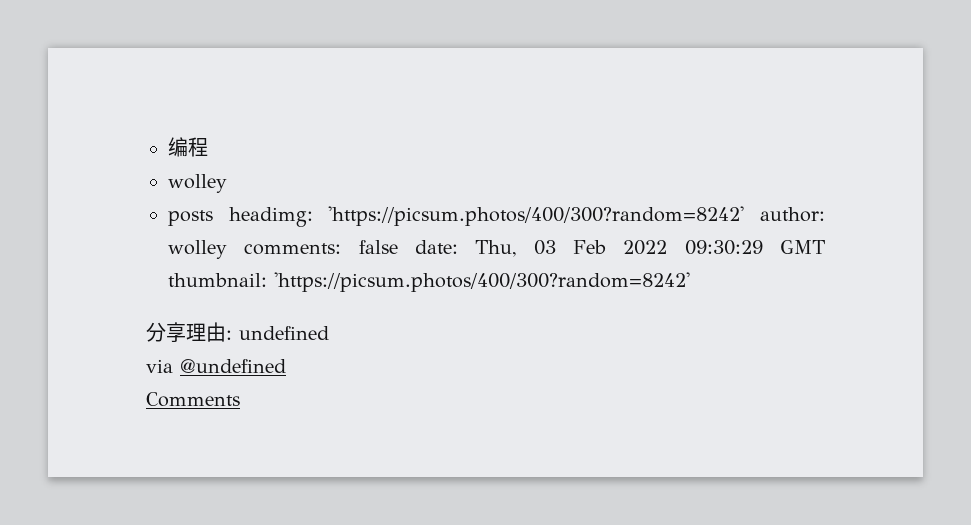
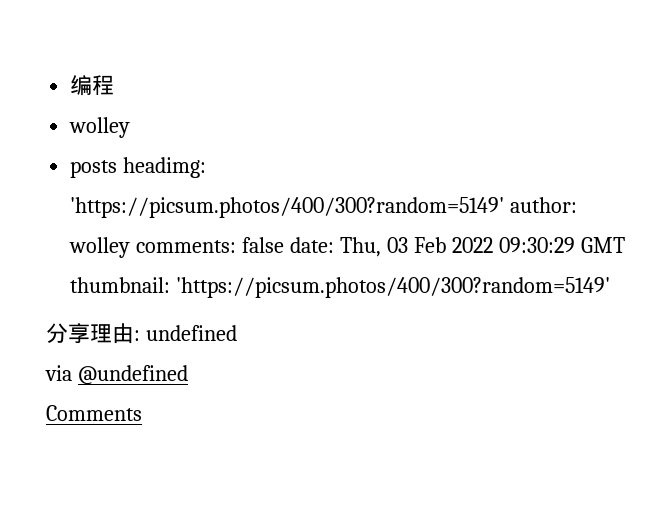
- posts headimg: 'https://picsum.photos/400/300?random=8242' author: wolley comments: false date: Thu, 03 Feb 2022 09:30:29 GMT thumbnail: 'https://picsum.photos/400/300?random=8242'
+ posts headimg: 'https://picsum.photos/400/300?random=5149' author: wolley comments: false date: Thu, 03 Feb 2022 09:30:29 GMT thumbnail: 'https://picsum.photos/400/300?random=5149'

